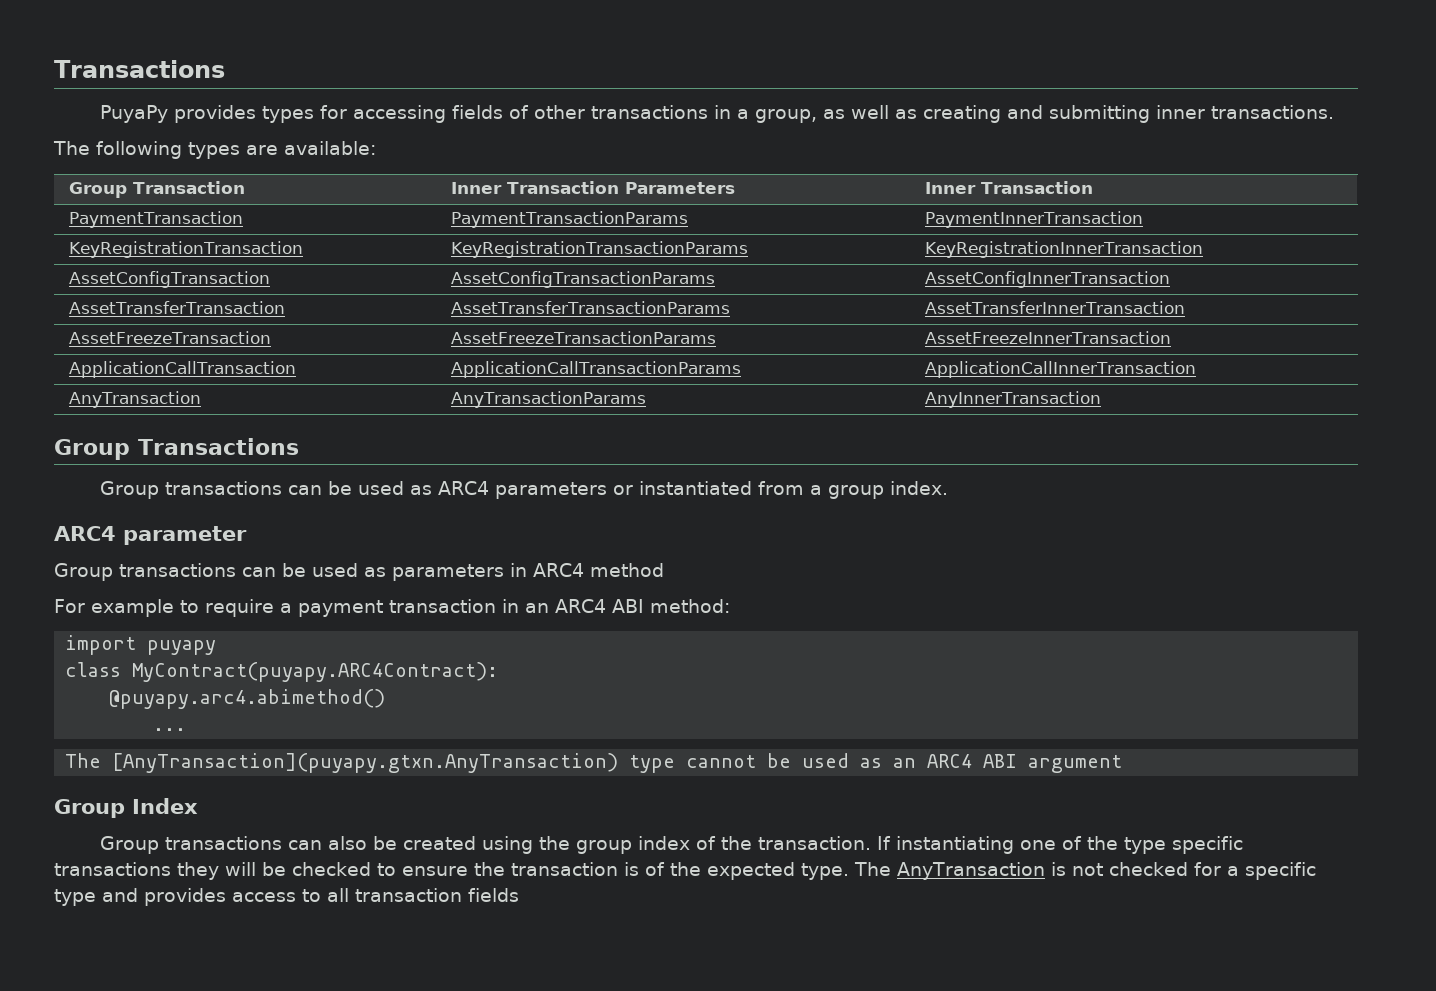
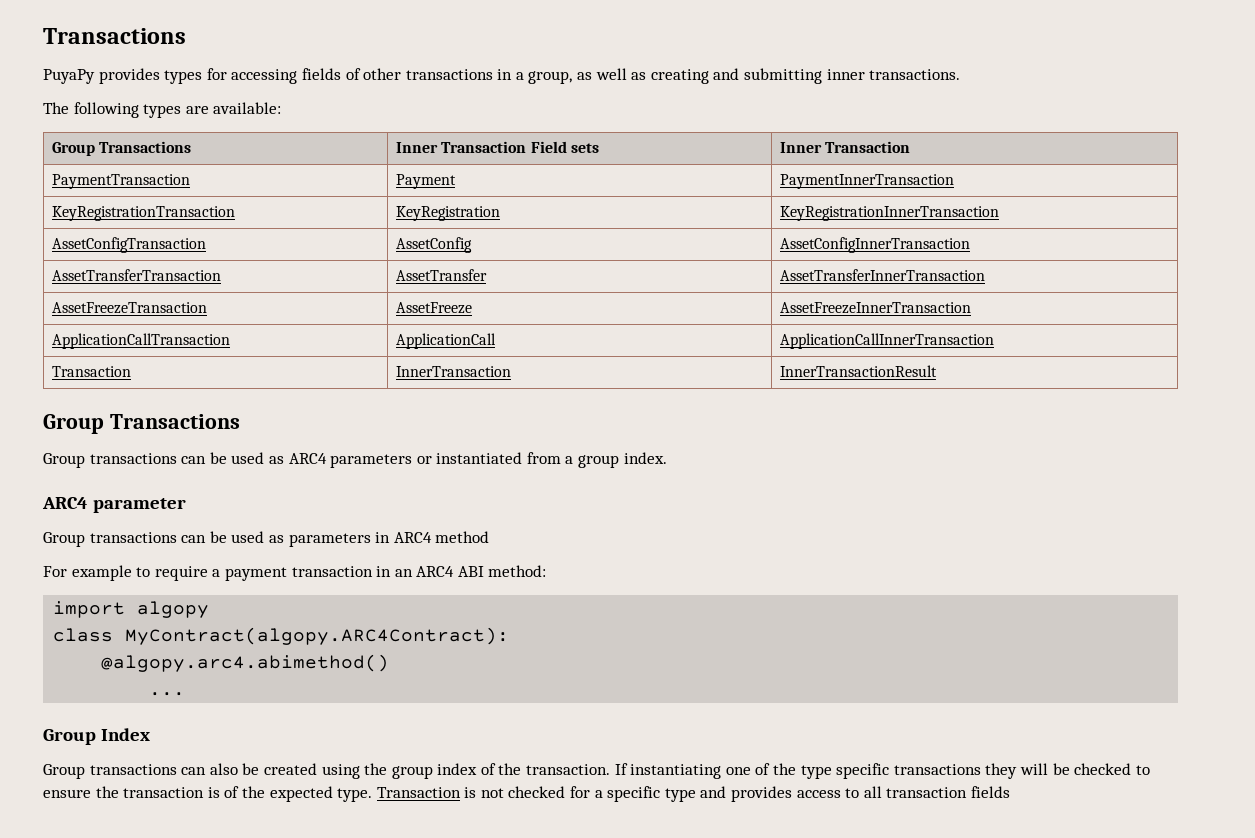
- Group Transaction | Inner Transaction Parameters | Inner Transaction
+ Group Transactions | Inner Transaction Field sets | Inner Transaction
- PaymentTransaction | PaymentTransactionParams | PaymentInnerTransaction
+ PaymentTransaction | Payment | PaymentInnerTransaction
- KeyRegistrationTransaction | KeyRegistrationTransactionParams | KeyRegistrationInnerTransaction
+ KeyRegistrationTransaction | KeyRegistration | KeyRegistrationInnerTransaction
- AssetConfigTransaction | AssetConfigTransactionParams | AssetConfigInnerTransaction
+ AssetConfigTransaction | AssetConfig | AssetConfigInnerTransaction
- AssetTransferTransaction | AssetTransferTransactionParams | AssetTransferInnerTransaction
+ AssetTransferTransaction | AssetTransfer | AssetTransferInnerTransaction
- AssetFreezeTransaction | AssetFreezeTransactionParams | AssetFreezeInnerTransaction
+ AssetFreezeTransaction | AssetFreeze | AssetFreezeInnerTransaction
- ApplicationCallTransaction | ApplicationCallTransactionParams | ApplicationCallInnerTransaction
+ ApplicationCallTransaction | ApplicationCall | ApplicationCallInnerTransaction
- AnyTransaction | AnyTransactionParams | AnyInnerTransaction
+ Transaction | InnerTransaction | InnerTransactionResult
- import puyapy
+ import algopy
- class MyContract(puyapy.ARC4Contract):
- @puyapy.arc4.abimethod()
+ class MyContract(algopy.ARC4Contract):
+ @algopy.arc4.abimethod()
- The [AnyTransaction](puyapy.gtxn.AnyTransaction) type cannot be used as an ARC4 ABI argument
- The AnyTransaction is not checked for a specific type and provides access to all transaction fields
+ Transaction is not checked for a specific type and provides access to all transaction fields

